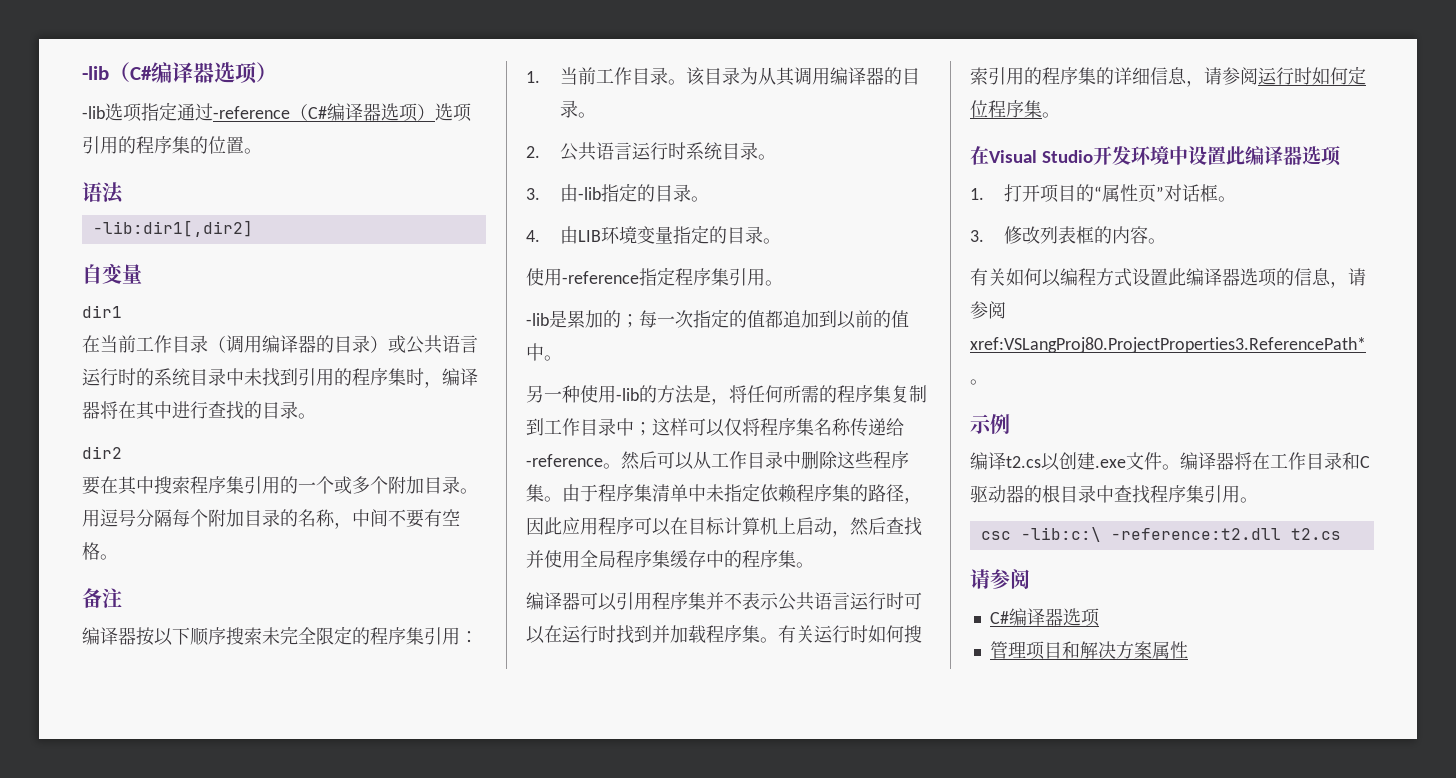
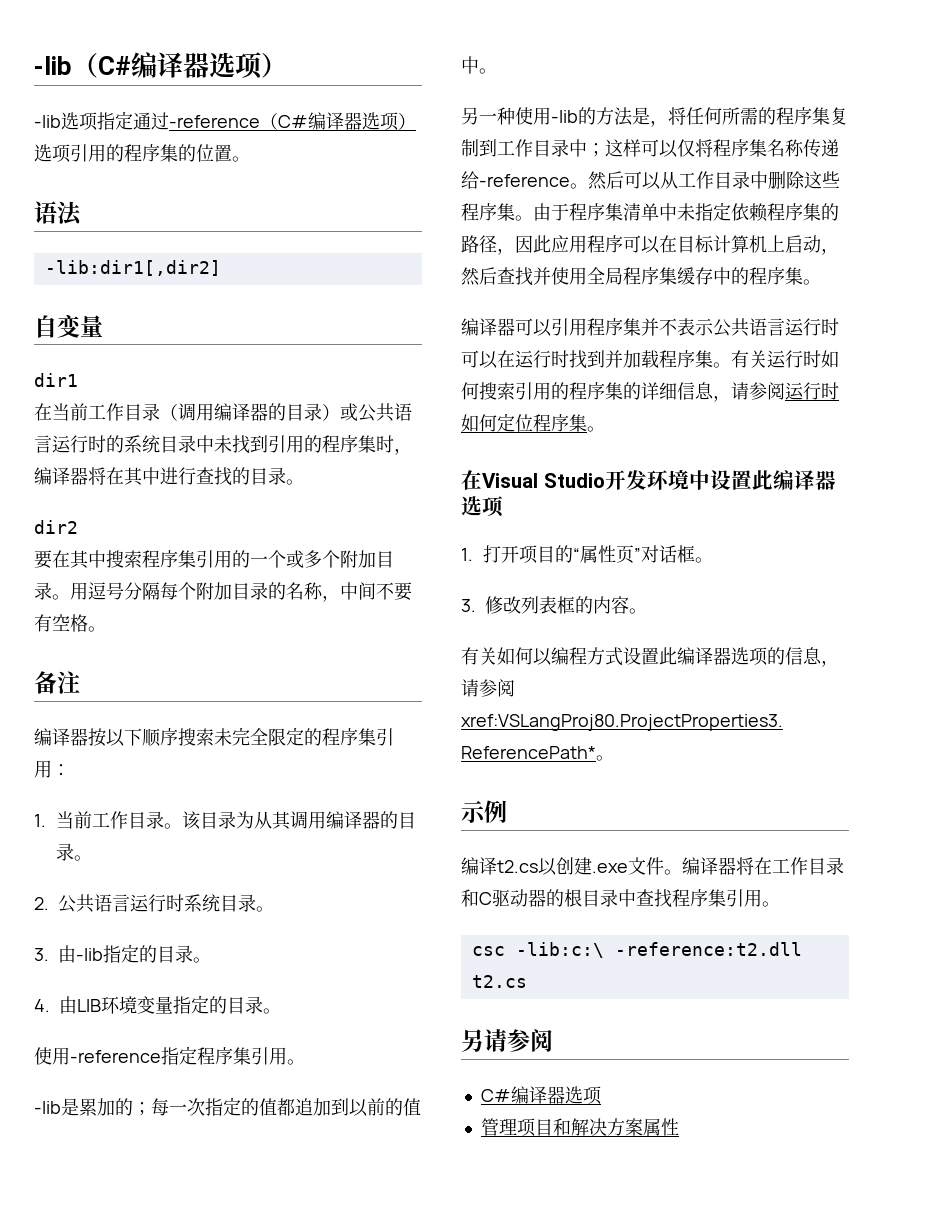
  csc -lib:c:\ -reference:t2.dll t2.cs
- 请参阅
+ 另请参阅

